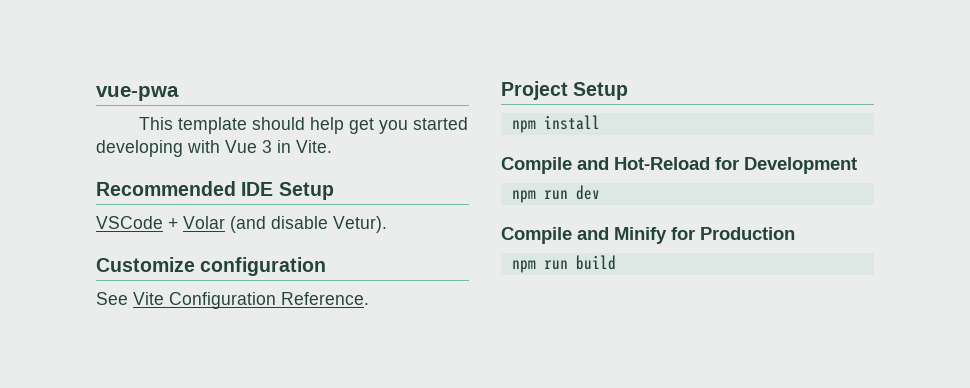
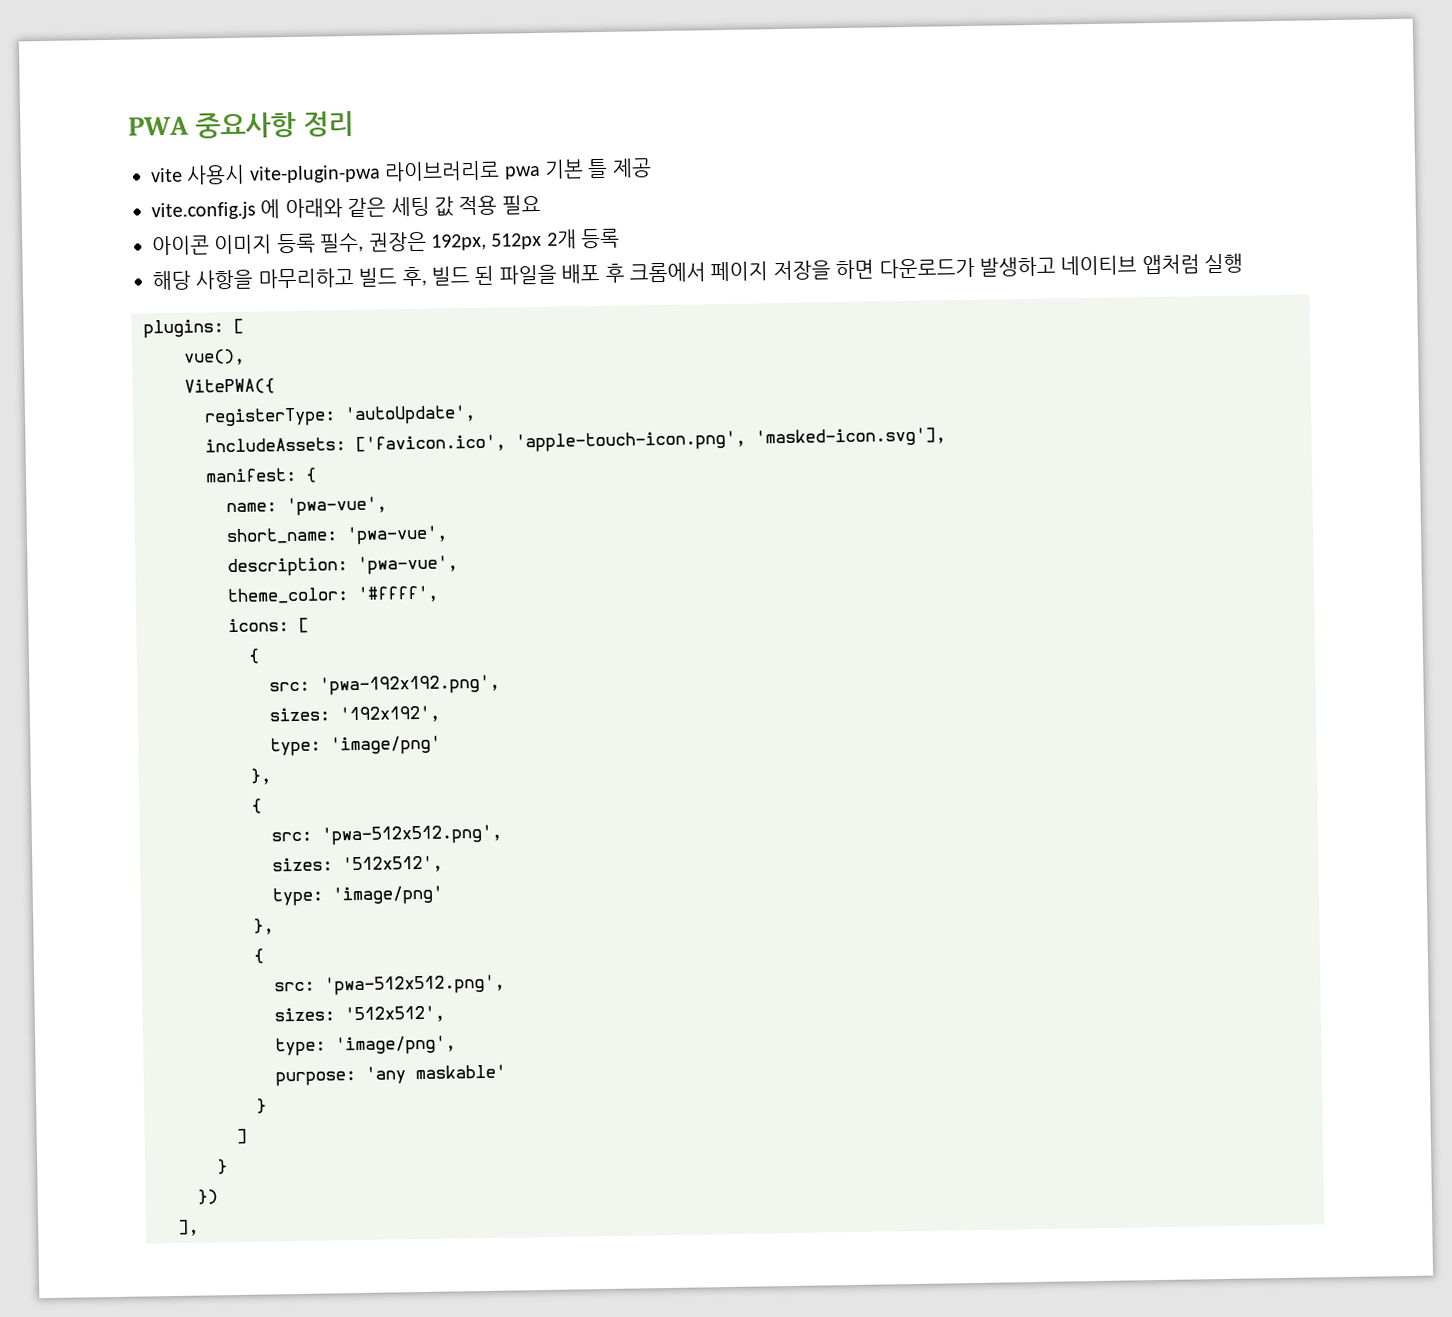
- vue-pwa
- This template should help get you started developing with Vue 3 in Vite.
- Recommended IDE Setup
- VSCode + Volar (and disable Vetur).
- Customize configuration
- See Vite Configuration Reference.
- Project Setup
- npm install
- Compile and Hot-Reload for Development
- npm run dev
- Compile and Minify for Production
- npm run build
+ PWA 중요사항 정리
+ vite 사용시 vite-plugin-pwa 라이브러리로 pwa 기본 틀 제공
+ vite.config.js 에 아래와 같은 세팅 값 적용 필요
+ 아이콘 이미지 등록 필수, 권장은 192px, 512px 2개 등록
+ 해당 사항을 마무리하고 빌드 후, 빌드 된 파일을 배포 후 크롬에서 페이지 저장을 하면 다운로드가 발생하고 네이티브 앱처럼 실행
+ plugins: [
+ vue(),
+ VitePWA({
+ registerType: 'autoUpdate',
+ includeAssets: ['favicon.ico', 'apple-touch-icon.png', 'masked-icon.svg'],
+ manifest: {
+ name: 'pwa-vue',
+ short_name: 'pwa-vue',
+ description: 'pwa-vue',
+ theme_color: '#ffff',
+ icons: [
+ {
+ src: 'pwa-192x192.png',
+ sizes: '192x192',
+ type: 'image/png'
+ },
+ {
+ src: 'pwa-512x512.png',
+ sizes: '512x512',
+ type: 'image/png'
+ },
+ {
+ src: 'pwa-512x512.png',
+ sizes: '512x512',
+ type: 'image/png',
+ purpose: 'any maskable'
+ }
+ ]
+ }
+ })
+ ],

